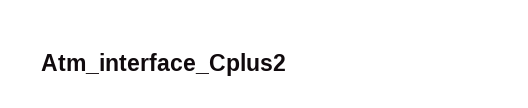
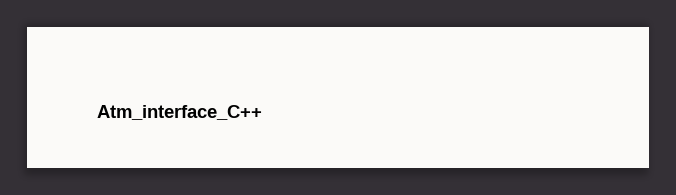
- Atm_interface_Cplus2
+ Atm_interface_C++

